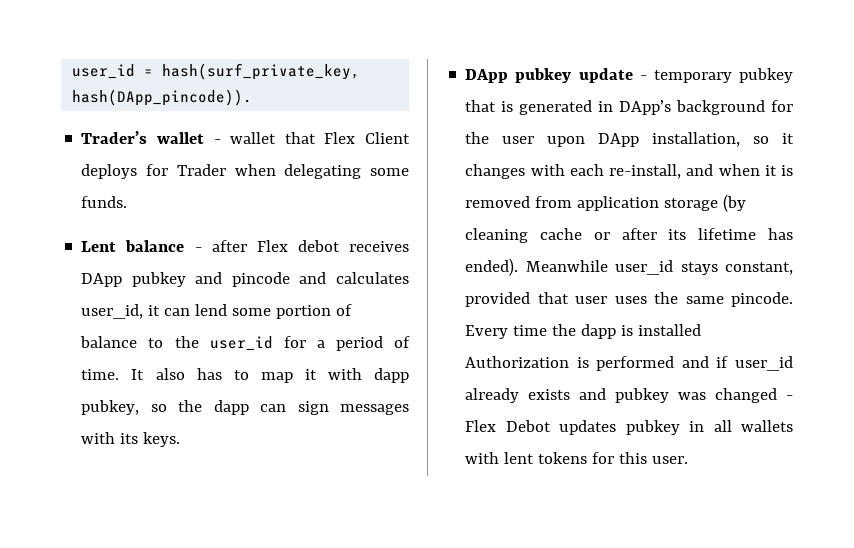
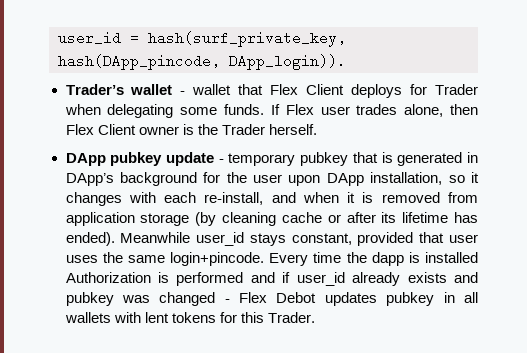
- user_id = hash(surf_private_key, hash(DApp_pincode)).
+ user_id = hash(surf_private_key, hash(DApp_pincode, DApp_login)).
- Trader’s wallet - wallet that Flex Client deploys for Trader when delegating some funds.
- Lent balance - after Flex debot receives DApp pubkey and pincode and calculates user_id, it can lend some portion of balance to the user_id for a period of time. It also has to map it with dapp pubkey, so the dapp can sign messages with its keys.
+ Trader’s wallet - wallet that Flex Client deploys for Trader when delegating some funds. If Flex user trades alone, then Flex Client owner is the Trader herself.
- Meanwhile user_id stays constant, provided that user uses the same pincode.
+ Meanwhile user_id stays constant, provided that user uses the same login+pincode.
- Every time the dapp is installed Authorization is performed and if user_id already exists and pubkey was changed - Flex Debot updates pubkey in all wallets with lent tokens for this user.
+ Every time the dapp is installed Authorization is performed and if user_id already exists and pubkey was changed - Flex Debot updates pubkey in all wallets with lent tokens for this Trader.

